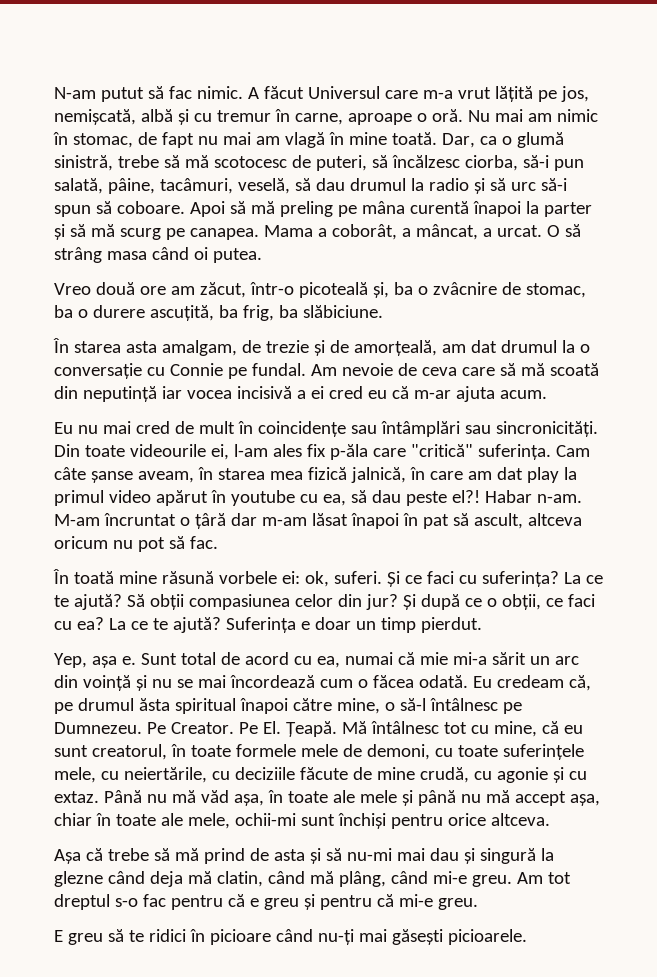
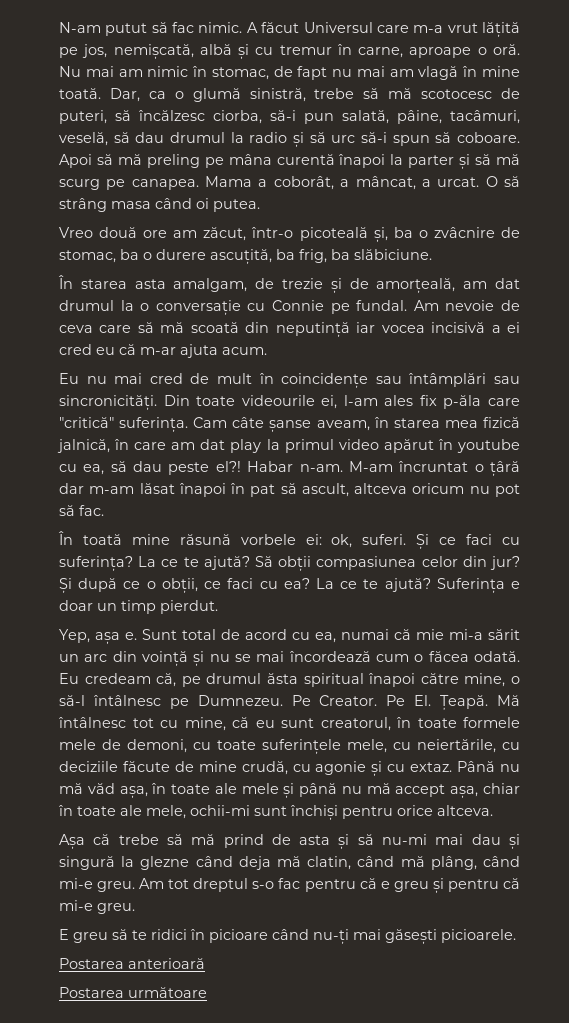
+ Postarea anterioară
+ Postarea următoare

